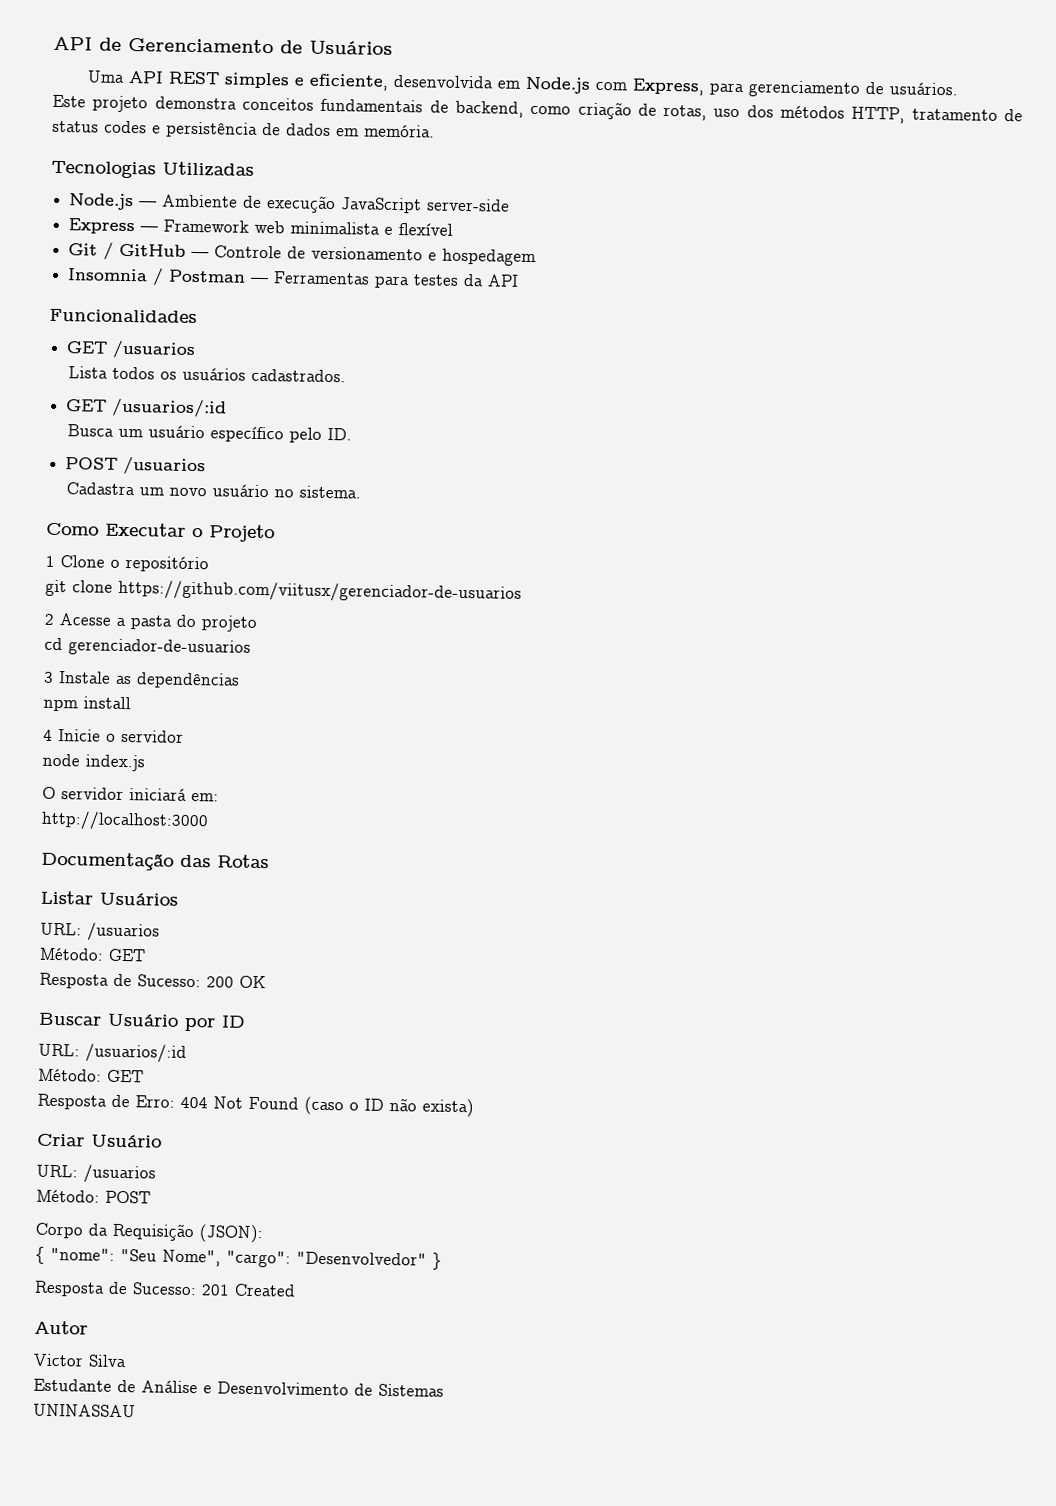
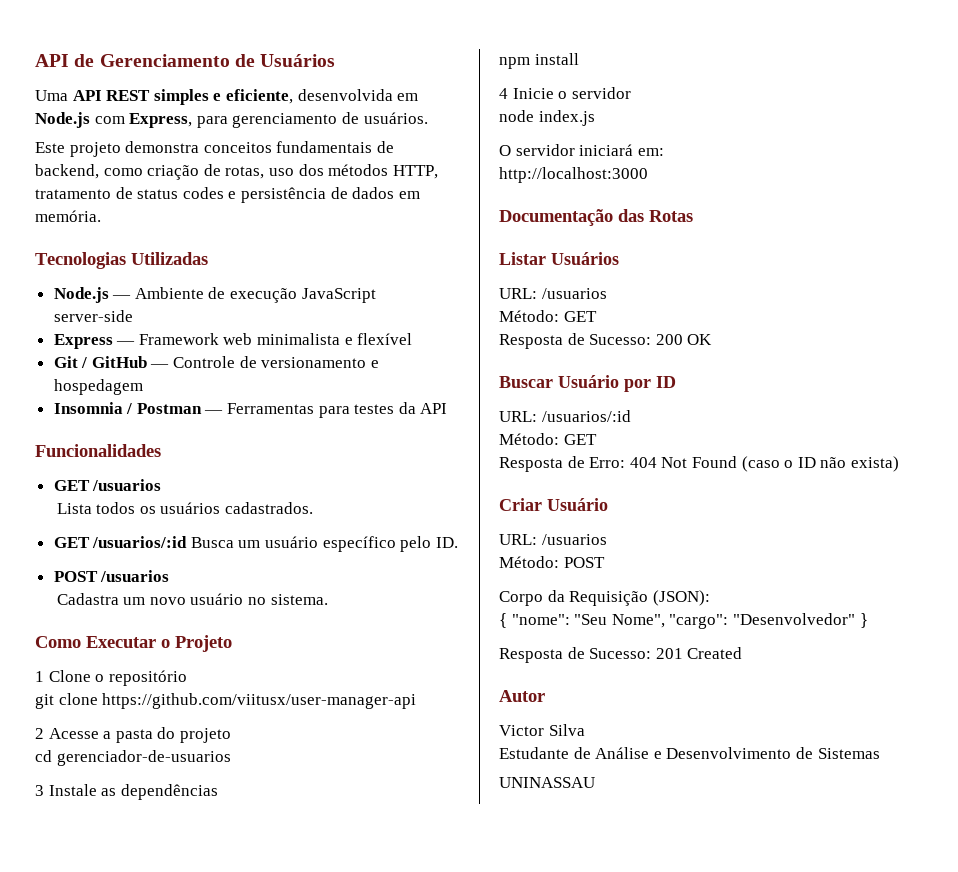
- GET /usuarios/:id
- Busca um usuário específico pelo ID.
+ GET /usuarios/:id Busca um usuário específico pelo ID.
- git clone https://github.com/viitusx/gerenciador-de-usuarios
+ git clone https://github.com/viitusx/user-manager-api

